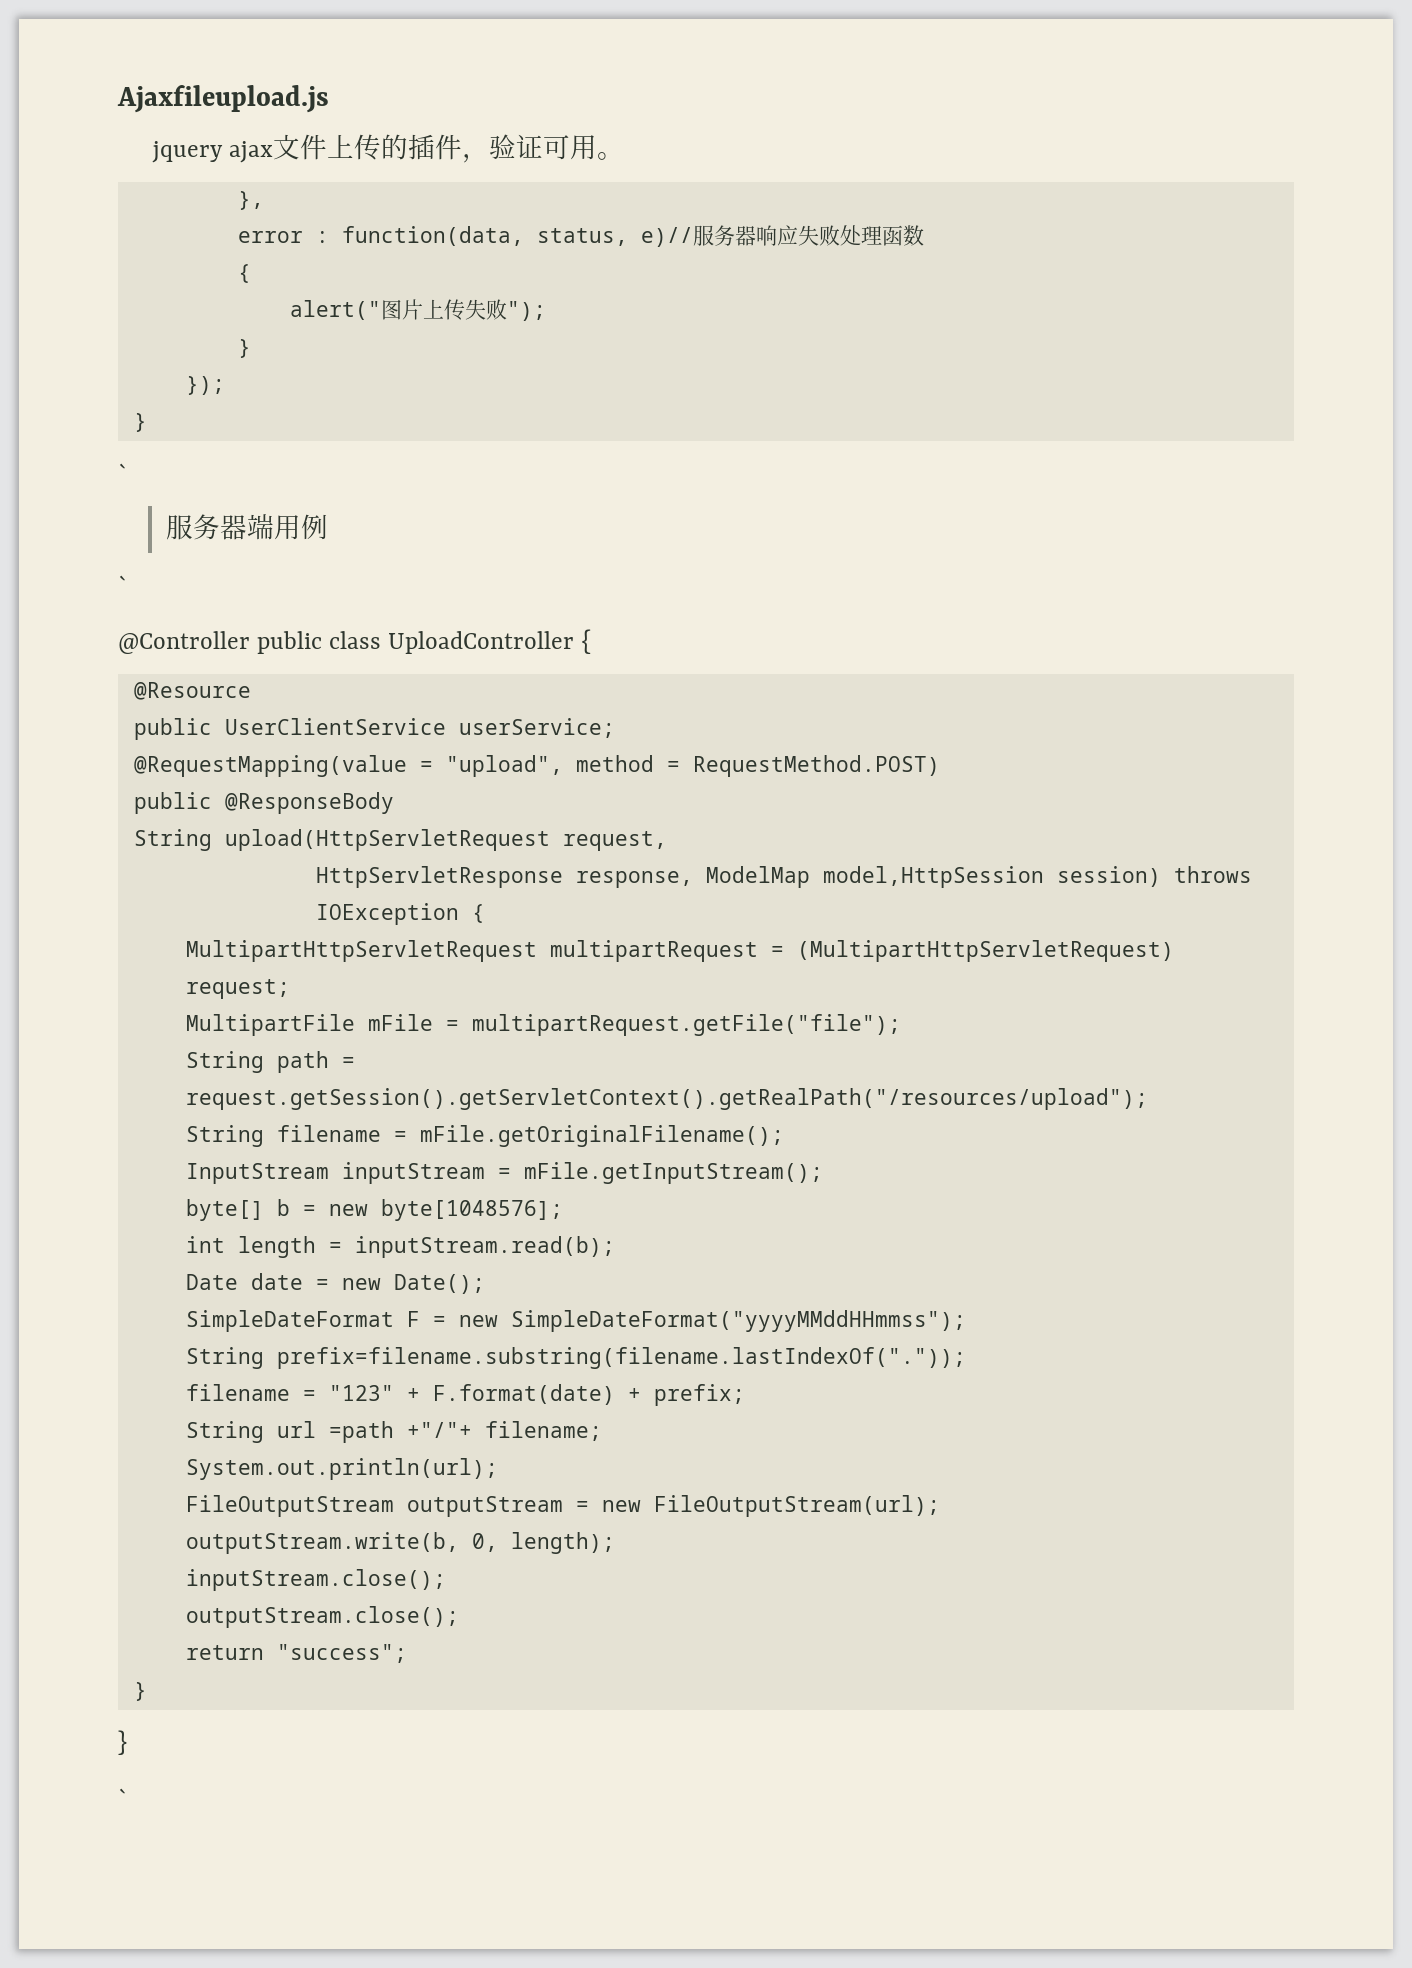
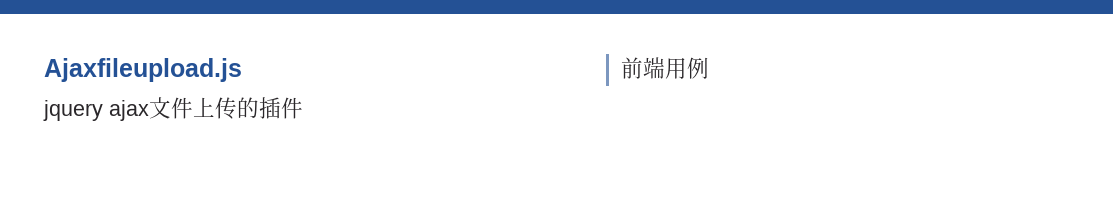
- jquery ajax文件上传的插件，验证可用。
- },
- error : function(data, status, e)//服务器响应失败处理函数
- {
- alert("图片上传失败");
- }
- });
- }
- `
- 服务器端用例
- `
- @Controller public class UploadController {
- @Resource
- public UserClientService userService;
- @RequestMapping(value = "upload", method = RequestMethod.POST)
- public @ResponseBody
- String upload(HttpServletRequest request,
- HttpServletResponse response, ModelMap model,HttpSession session) throws IOException {
- MultipartHttpServletRequest multipartRequest = (MultipartHttpServletRequest) request;
- MultipartFile mFile = multipartRequest.getFile("file");
- String path = request.getSession().getServletContext().getRealPath("/resources/upload");
- String filename = mFile.getOriginalFilename();
- InputStream inputStream = mFile.getInputStream();
- byte[] b = new byte[1048576];
- int length = inputStream.read(b);
- Date date = new Date();
- SimpleDateFormat F = new SimpleDateFormat("yyyyMMddHHmmss");
- String prefix=filename.substring(filename.lastIndexOf("."));
- filename = "123" + F.format(date) + prefix;
- String url =path +"/"+ filename;
- System.out.println(url);
- FileOutputStream outputStream = new FileOutputStream(url);
- outputStream.write(b, 0, length);
- inputStream.close();
- outputStream.close();
- return "success";
- }
- }
- `
+ jquery ajax文件上传的插件
+ 前端用例

